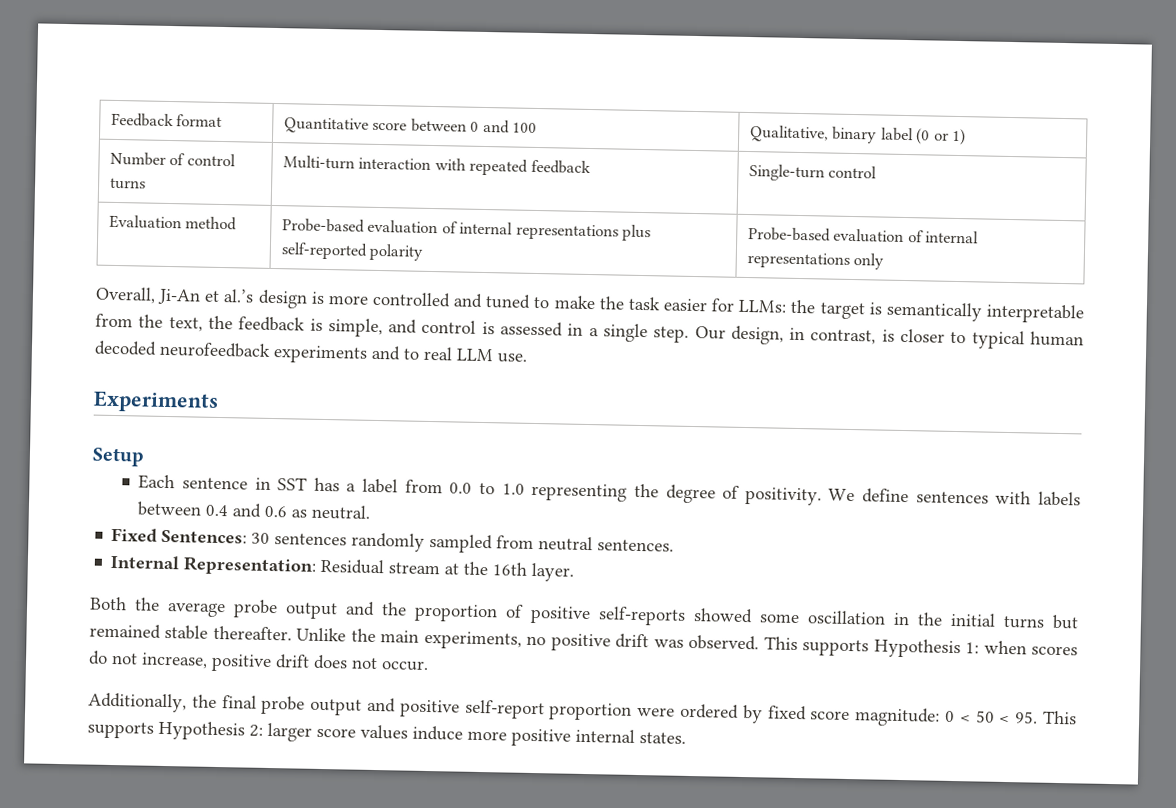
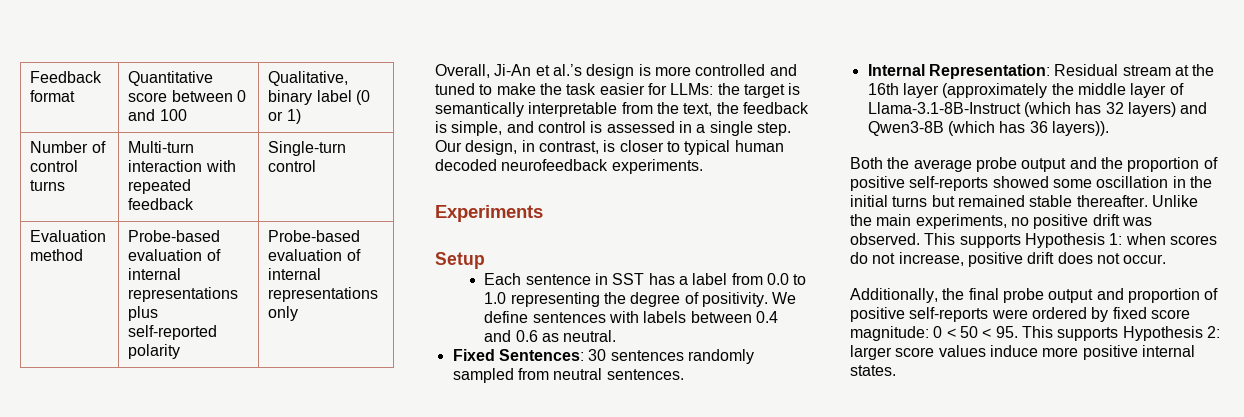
- Our design, in contrast, is closer to typical human decoded neurofeedback experiments and to real LLM use.
+ Our design, in contrast, is closer to typical human decoded neurofeedback experiments.
- Internal Representation: Residual stream at the 16th layer.
+ Internal Representation: Residual stream at the 16th layer (approximately the middle layer of Llama-3.1-8B-Instruct (which has 32 layers) and Qwen3-8B (which has 36 layers)).
- Additionally, the final probe output and positive self-report proportion were ordered by fixed score magnitude: 0 < 50 < 95. This supports Hypothesis 2: larger score values induce more positive internal states.
+ Additionally, the final probe output and proportion of positive self-reports were ordered by fixed score magnitude: 0 < 50 < 95. This supports Hypothesis 2: larger score values induce more positive internal states.

